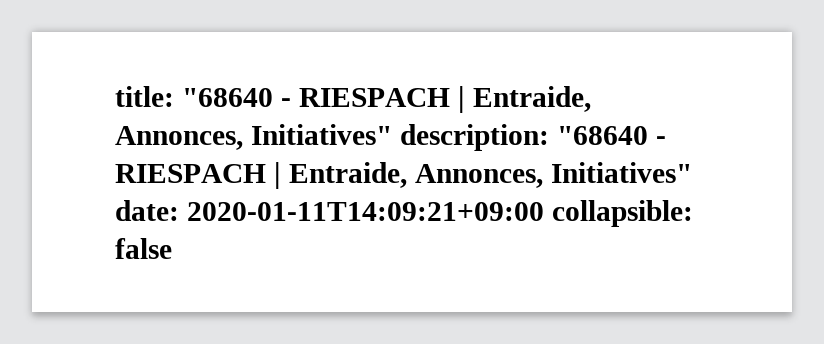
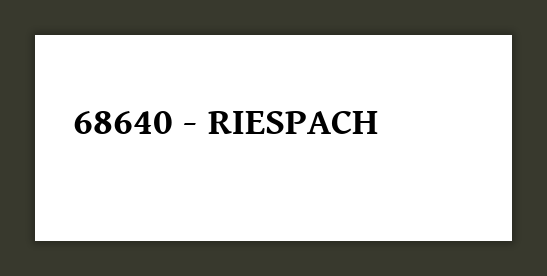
- title: "68640 - RIESPACH | Entraide, Annonces, Initiatives" description: "68640 - RIESPACH | Entraide, Annonces, Initiatives" date: 2020-01-11T14:09:21+09:00 collapsible: false
+ 68640 - RIESPACH

